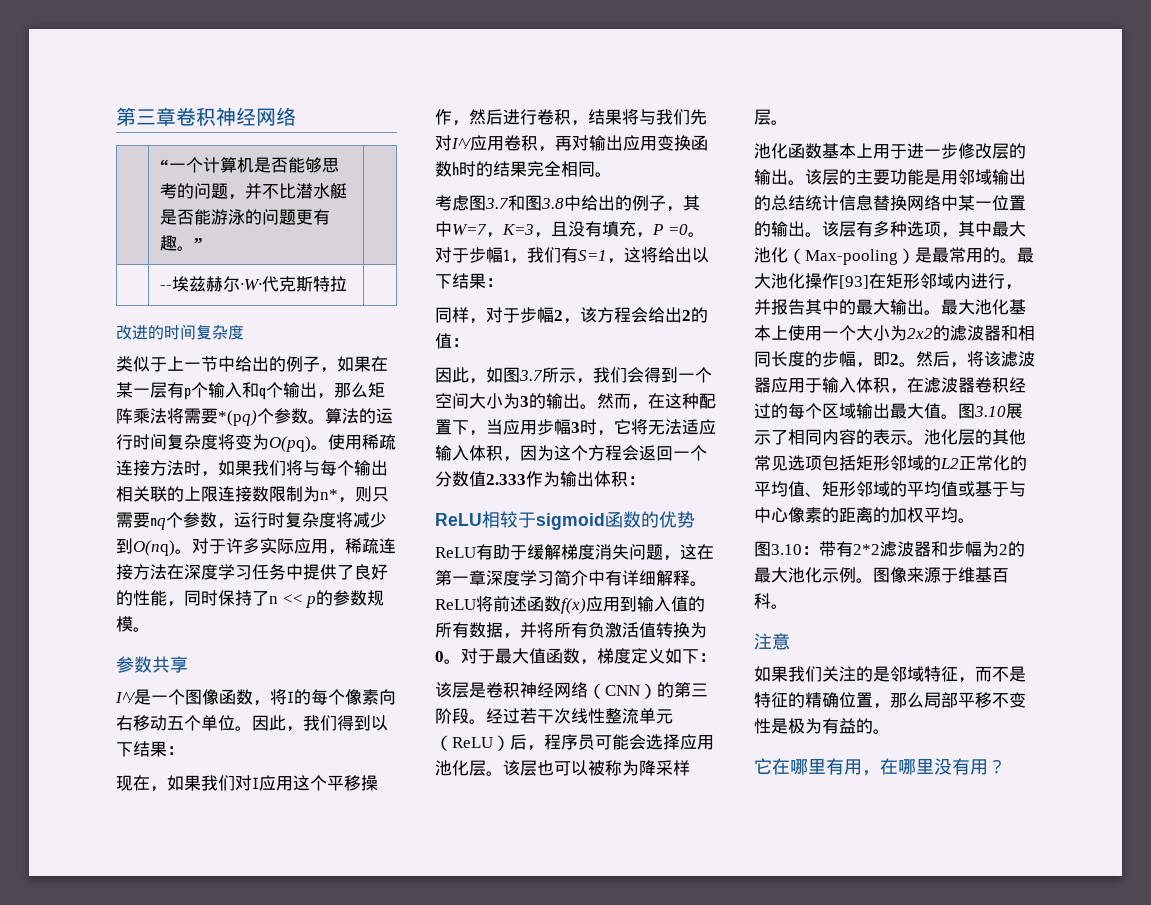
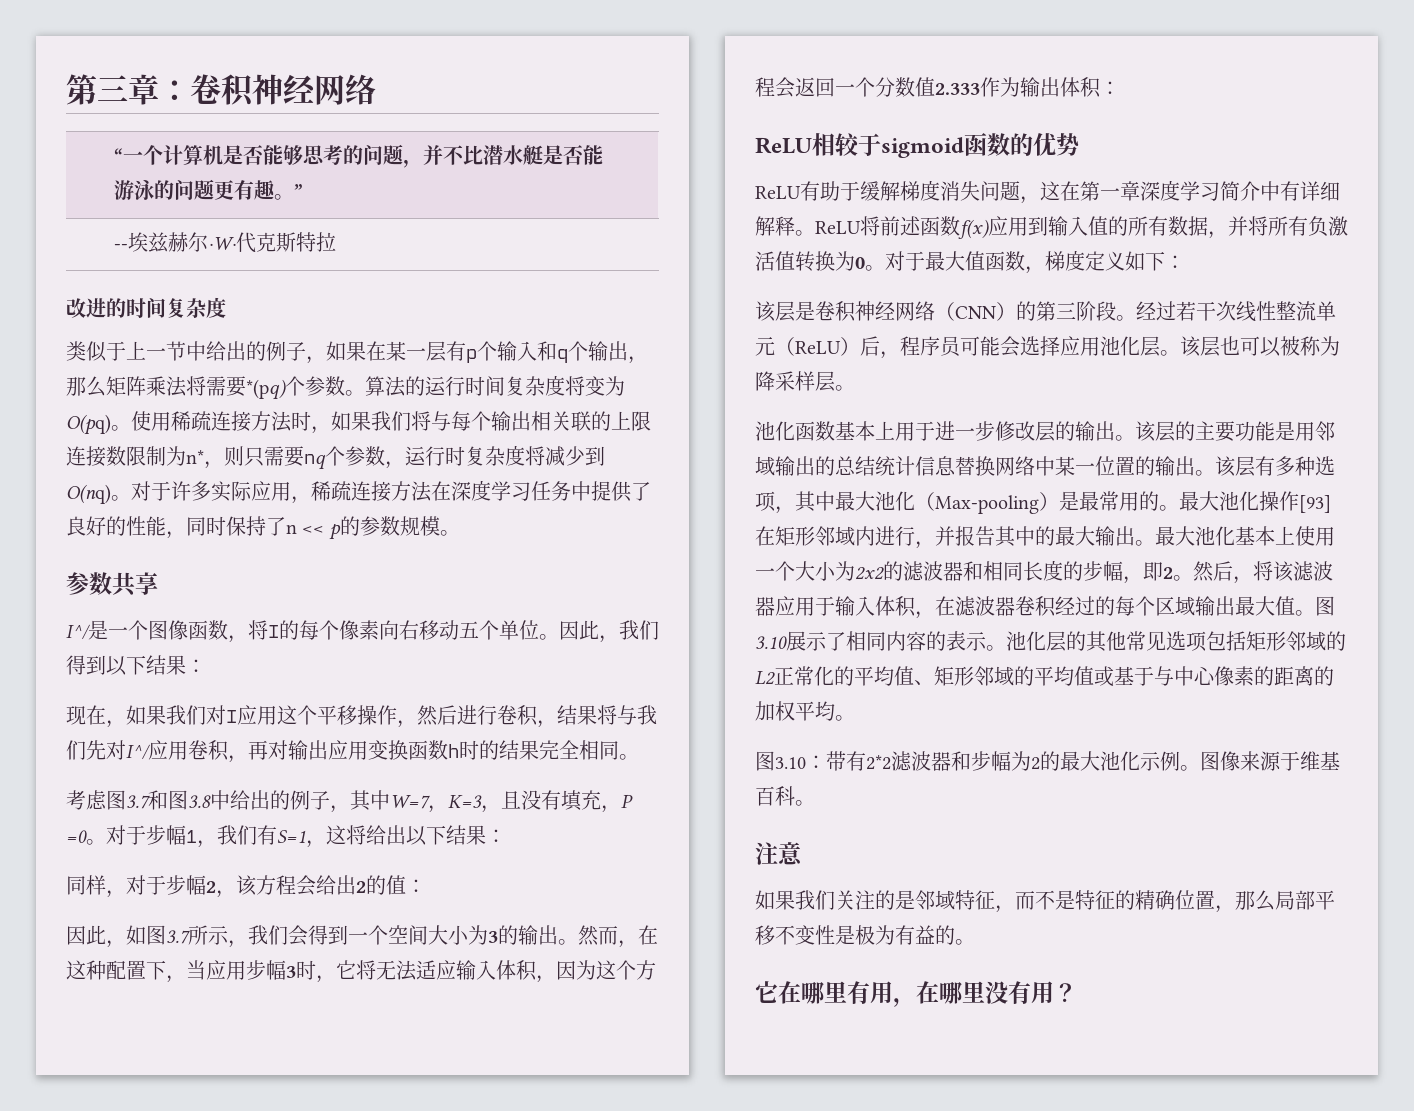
- 第三章卷积神经网络
+ 第三章：卷积神经网络

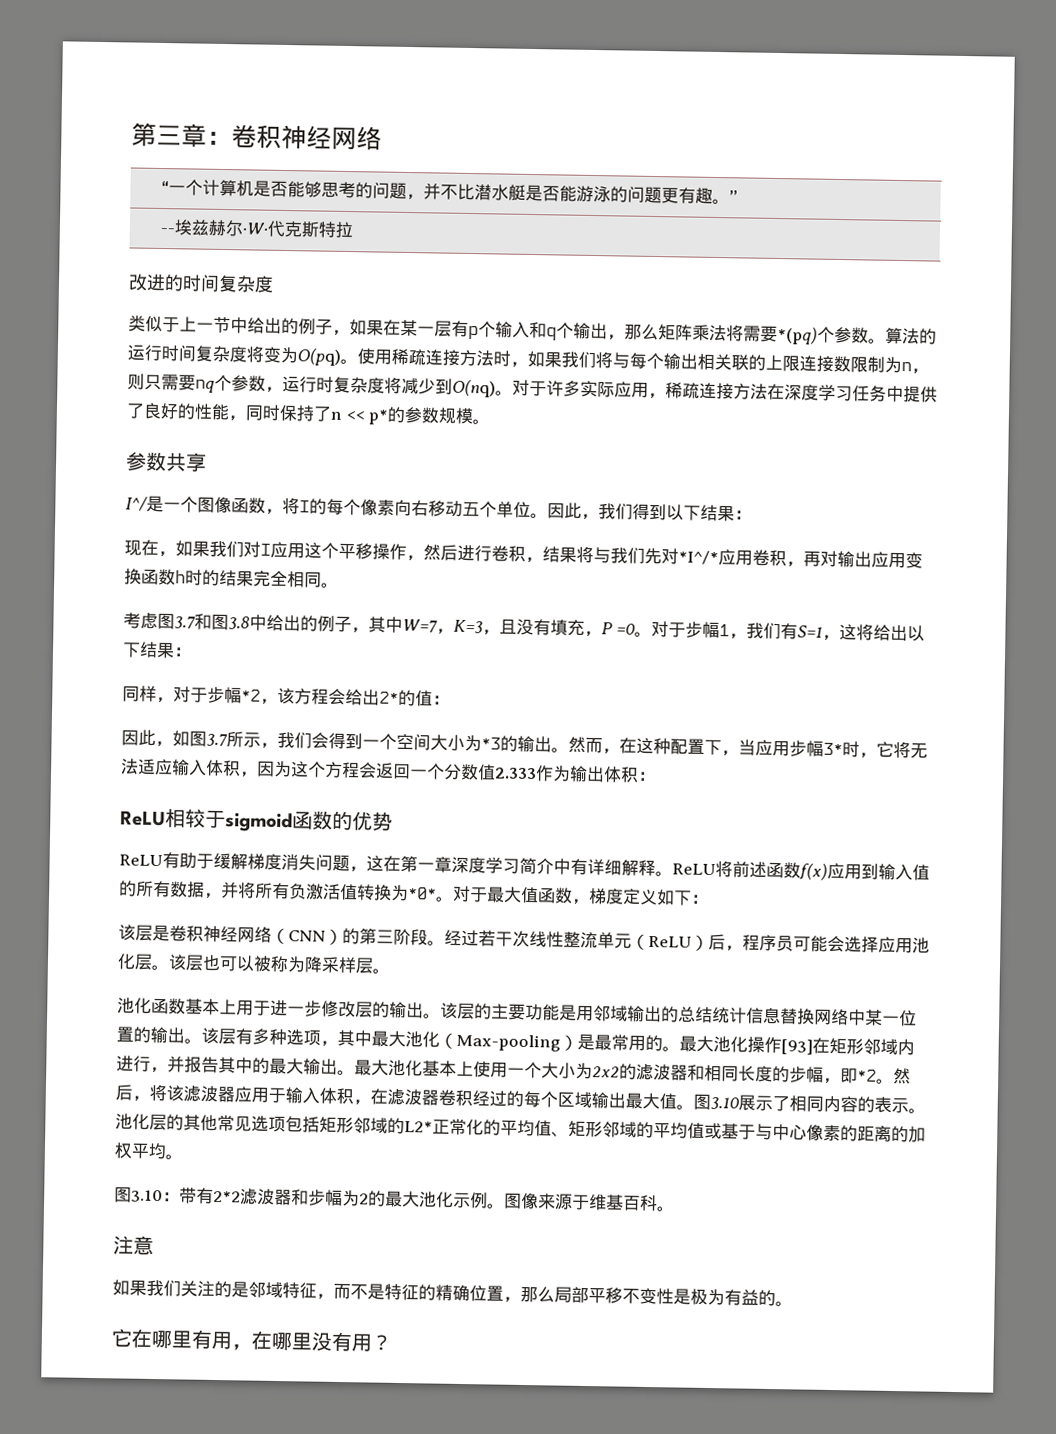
- 使用稀疏连接方法时，如果我们将与每个输出相关联的上限连接数限制为n*，则只需要nq个参数，运行时复杂度将减少到O(nq)。
+ 使用稀疏连接方法时，如果我们将与每个输出相关联的上限连接数限制为n，则只需要nq个参数，运行时复杂度将减少到O(nq)。
- 对于许多实际应用，稀疏连接方法在深度学习任务中提供了良好的性能，同时保持了n << p的参数规模。
+ 对于许多实际应用，稀疏连接方法在深度学习任务中提供了良好的性能，同时保持了n << p*的参数规模。
- 现在，如果我们对I应用这个平移操作，然后进行卷积，结果将与我们先对I^/应用卷积，再对输出应用变换函数h时的结果完全相同。
+ 现在，如果我们对I应用这个平移操作，然后进行卷积，结果将与我们先对*I^/*应用卷积，再对输出应用变换函数h时的结果完全相同。
- 同样，对于步幅2，该方程会给出2的值：
+ 同样，对于步幅*2，该方程会给出2*的值：
- 因此，如图3.7所示，我们会得到一个空间大小为3的输出。
+ 因此，如图3.7所示，我们会得到一个空间大小为*3的输出。
- 然而，在这种配置下，当应用步幅3时，它将无法适应输入体积，因为这个方程会返回一个分数值2.333作为输出体积：
+ 然而，在这种配置下，当应用步幅3*时，它将无法适应输入体积，因为这个方程会返回一个分数值2.333作为输出体积：
- ReLU将前述函数f(x)应用到输入值的所有数据，并将所有负激活值转换为0。
+ ReLU将前述函数f(x)应用到输入值的所有数据，并将所有负激活值转换为*0*。
- 最大池化基本上使用一个大小为2x2的滤波器和相同长度的步幅，即2。
+ 最大池化基本上使用一个大小为2x2的滤波器和相同长度的步幅，即*2。
- 池化层的其他常见选项包括矩形邻域的L2正常化的平均值、矩形邻域的平均值或基于与中心像素的距离的加权平均。
+ 池化层的其他常见选项包括矩形邻域的L2*正常化的平均值、矩形邻域的平均值或基于与中心像素的距离的加权平均。

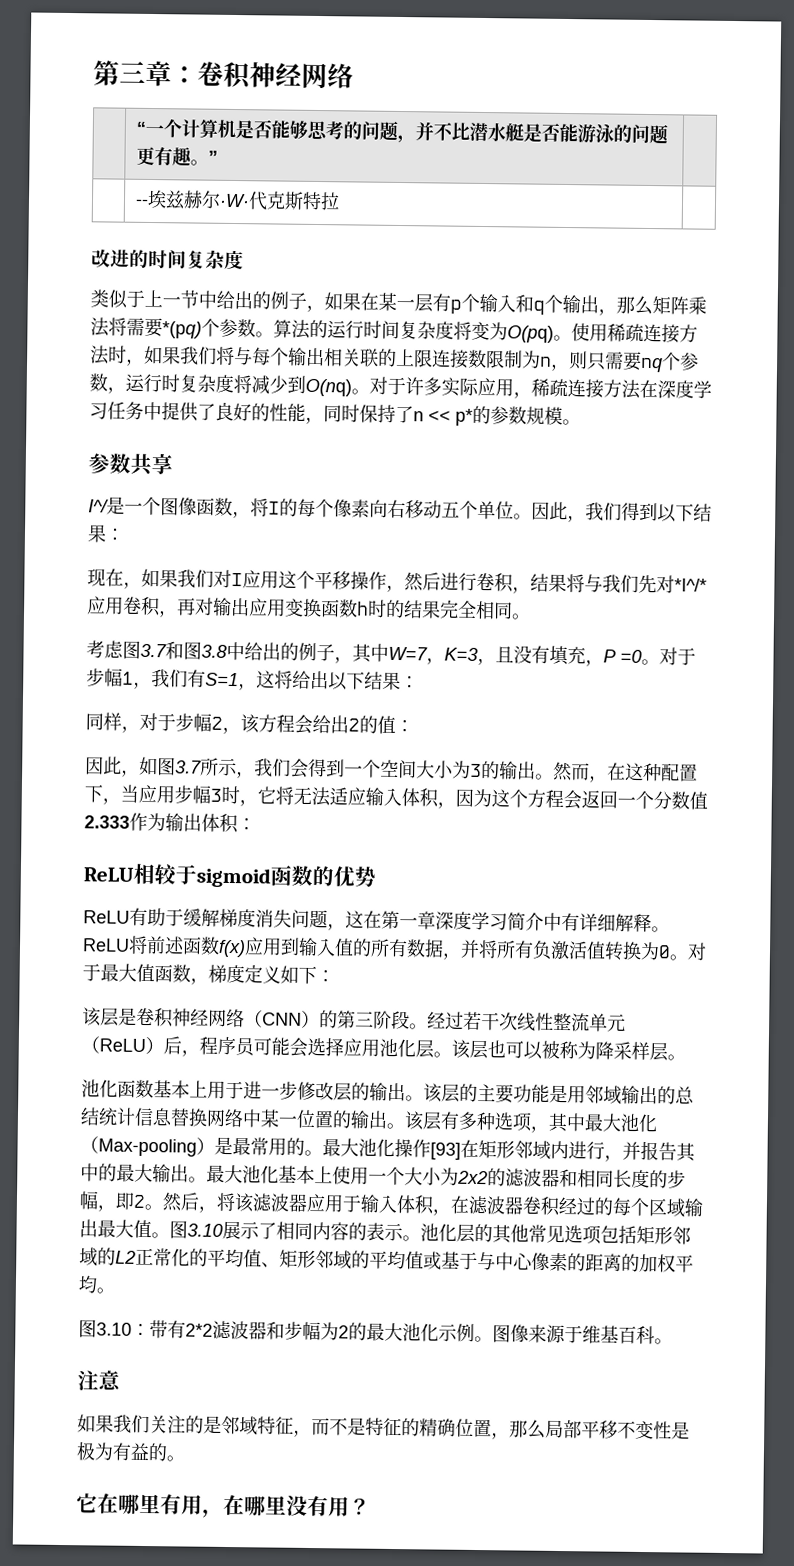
- 同样，对于步幅*2，该方程会给出2*的值：
+ 同样，对于步幅2，该方程会给出2的值：
- 因此，如图3.7所示，我们会得到一个空间大小为*3的输出。
+ 因此，如图3.7所示，我们会得到一个空间大小为3的输出。
- 然而，在这种配置下，当应用步幅3*时，它将无法适应输入体积，因为这个方程会返回一个分数值2.333作为输出体积：
+ 然而，在这种配置下，当应用步幅3时，它将无法适应输入体积，因为这个方程会返回一个分数值2.333作为输出体积：
- ReLU将前述函数f(x)应用到输入值的所有数据，并将所有负激活值转换为*0*。
+ ReLU将前述函数f(x)应用到输入值的所有数据，并将所有负激活值转换为0。
- 最大池化基本上使用一个大小为2x2的滤波器和相同长度的步幅，即*2。
+ 最大池化基本上使用一个大小为2x2的滤波器和相同长度的步幅，即2。
- 池化层的其他常见选项包括矩形邻域的L2*正常化的平均值、矩形邻域的平均值或基于与中心像素的距离的加权平均。
+ 池化层的其他常见选项包括矩形邻域的L2正常化的平均值、矩形邻域的平均值或基于与中心像素的距离的加权平均。

